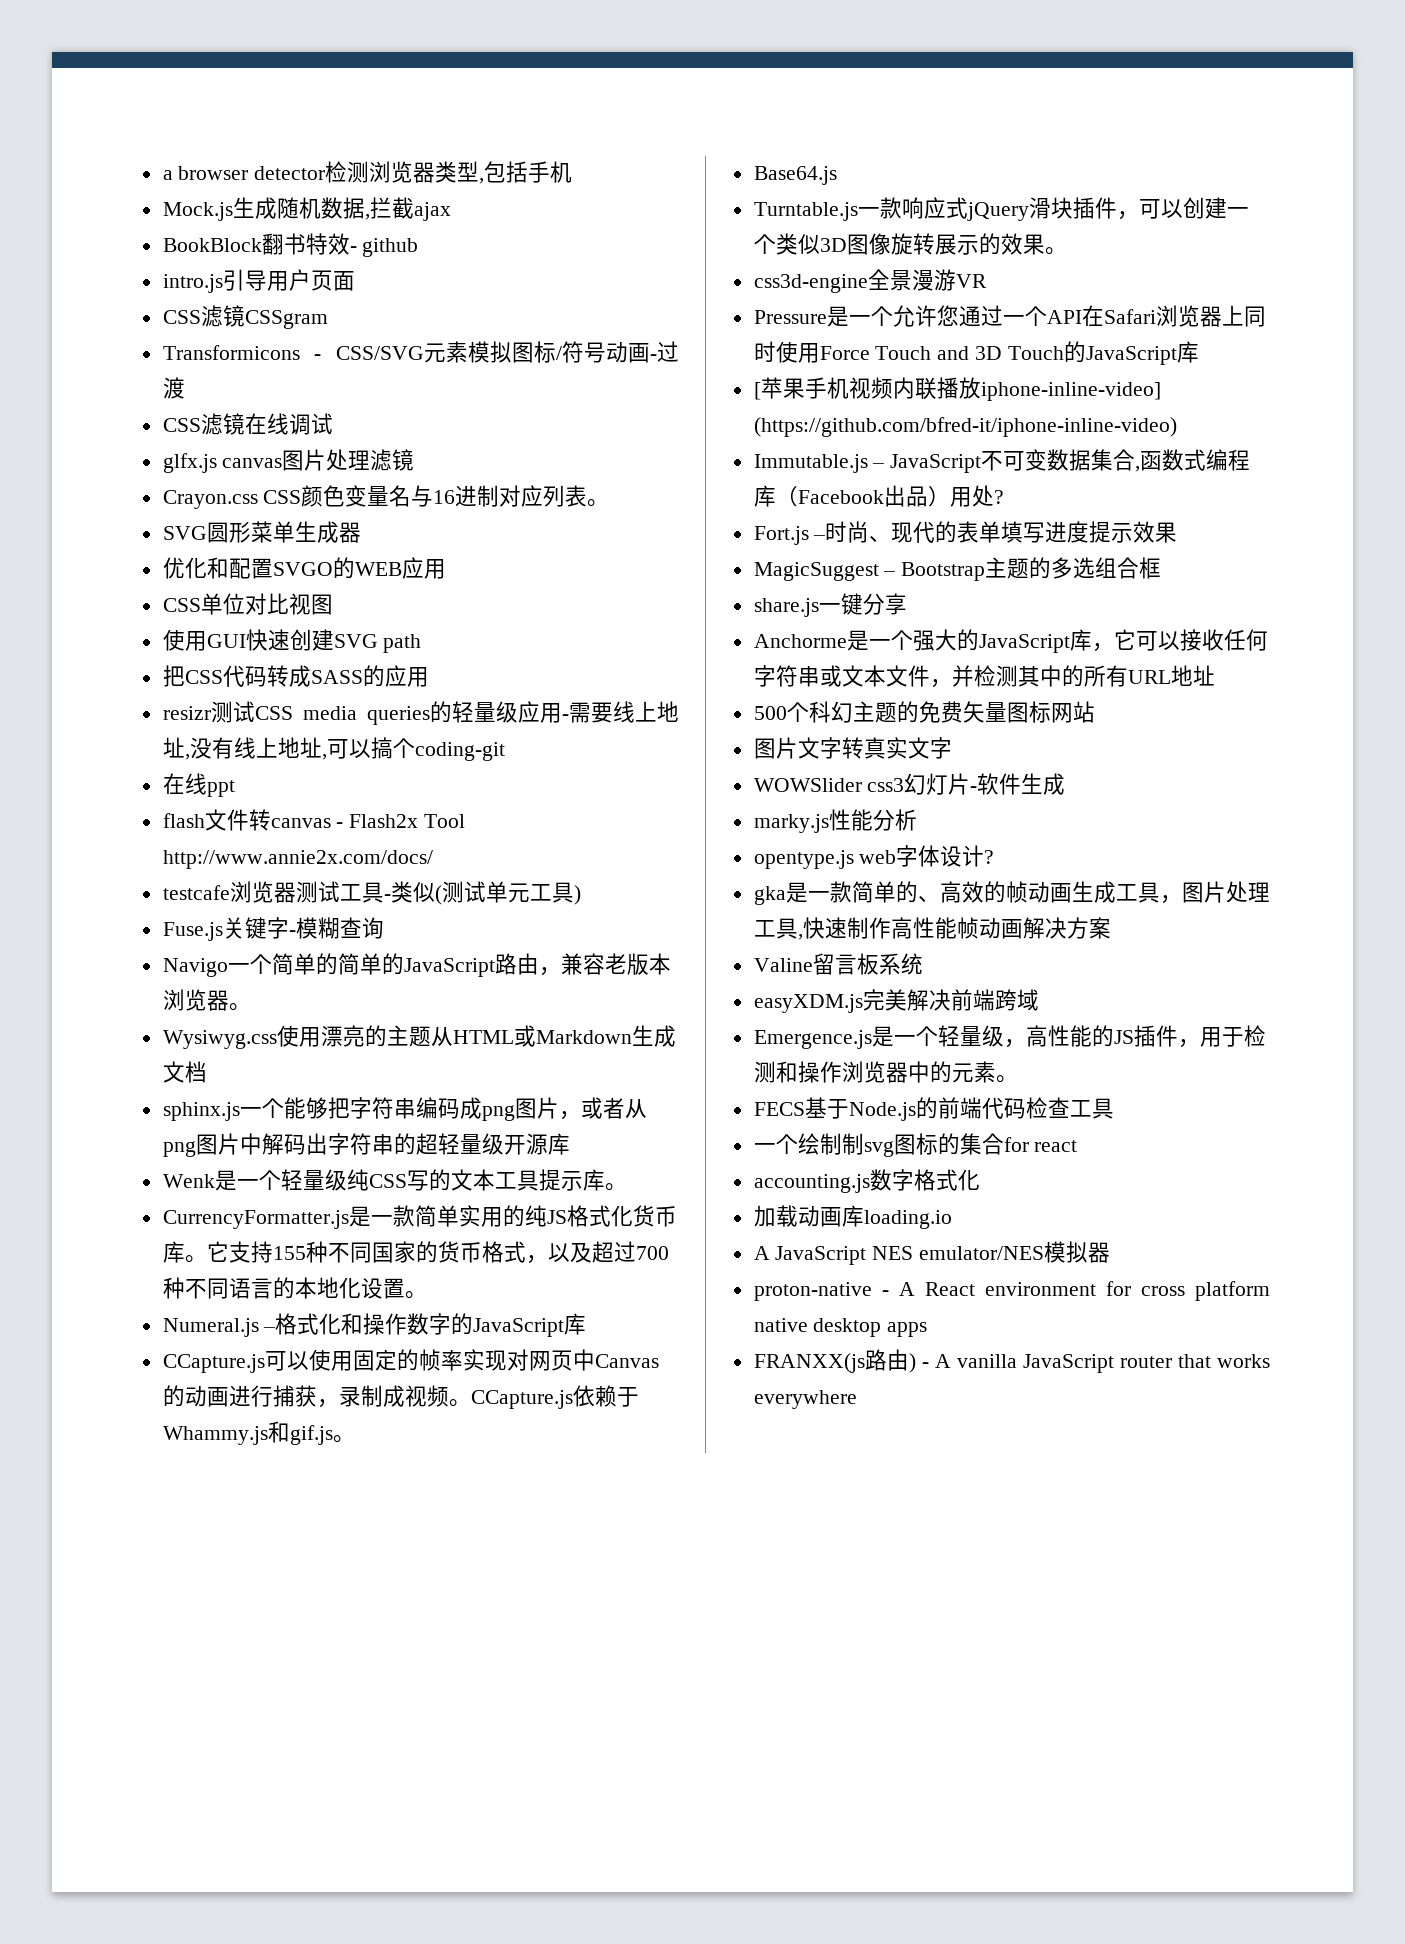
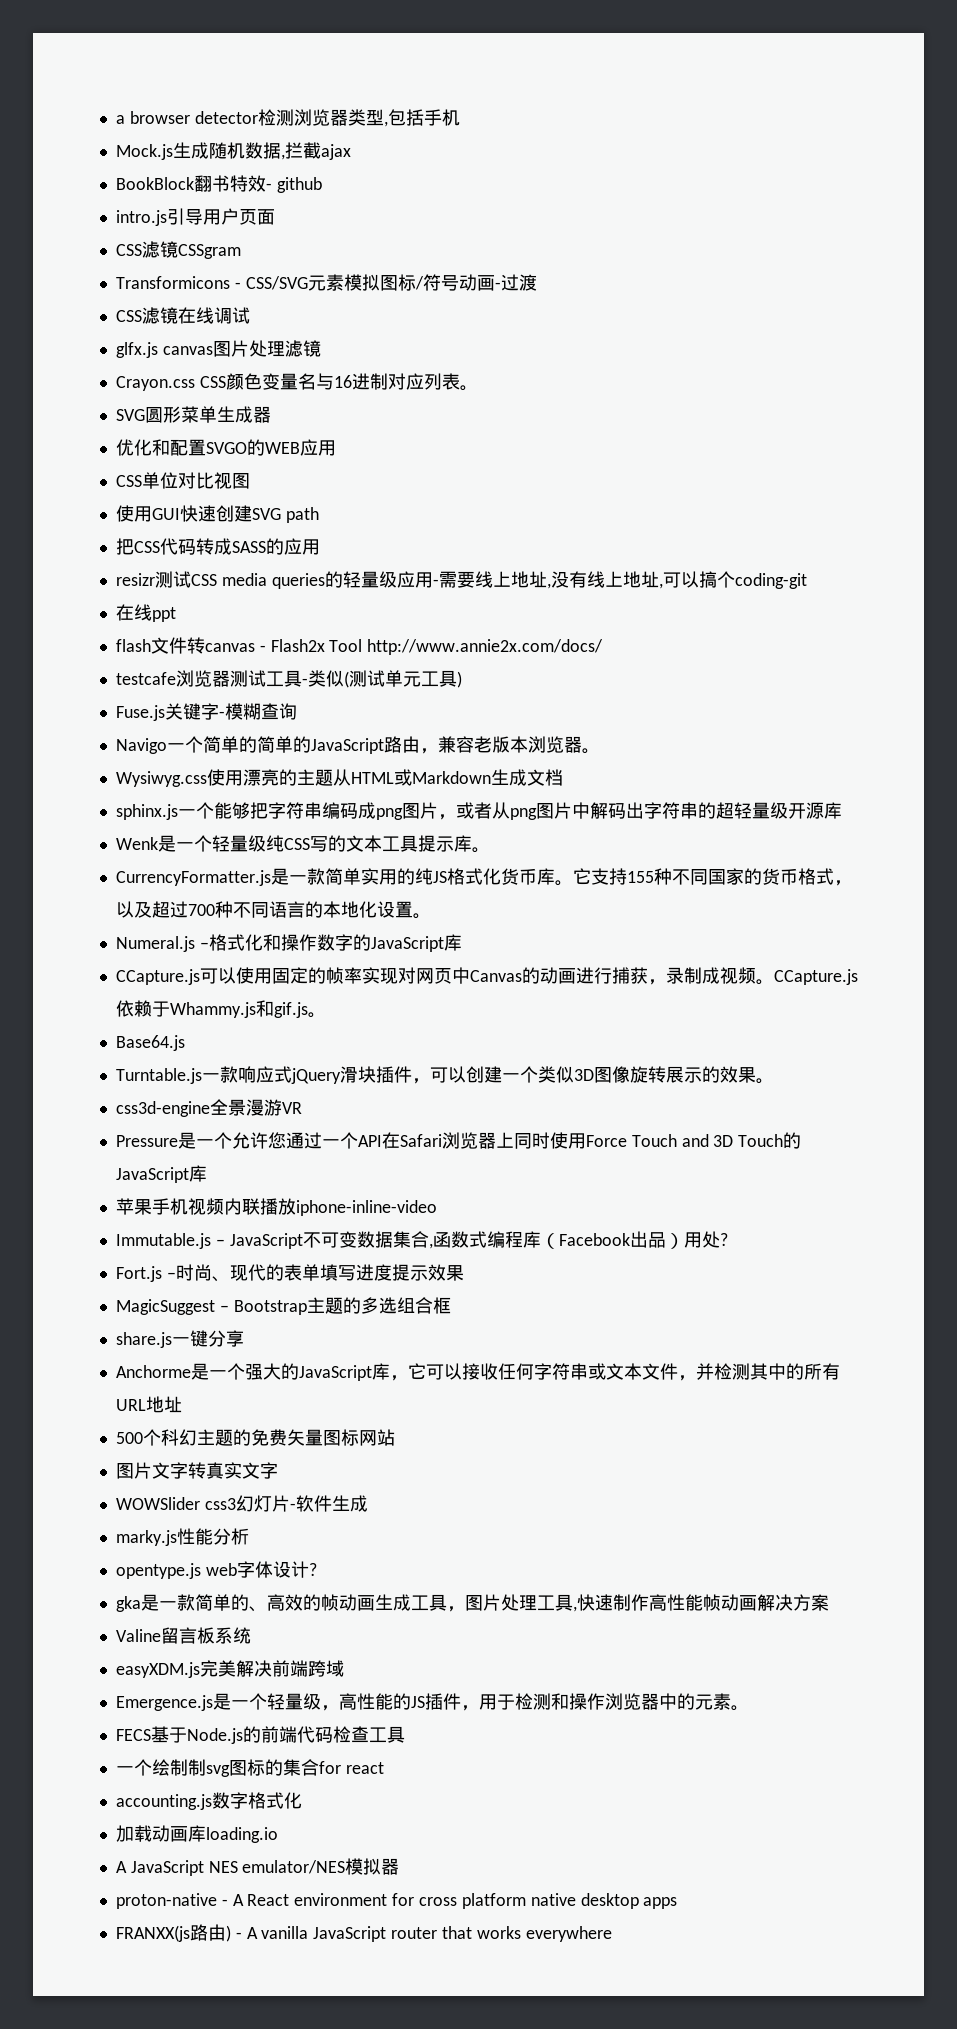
- [苹果手机视频内联播放iphone-inline-video] (https://github.com/bfred-it/iphone-inline-video)
+ 苹果手机视频内联播放iphone-inline-video

